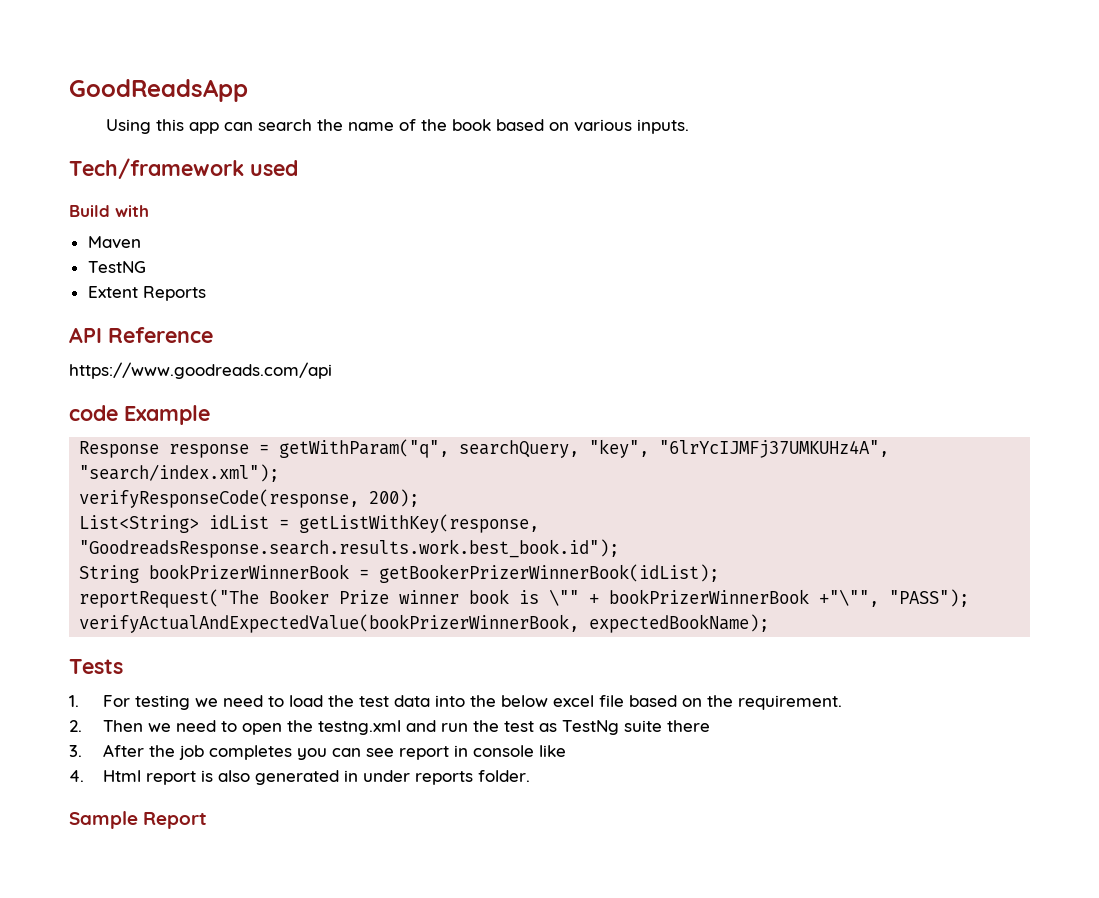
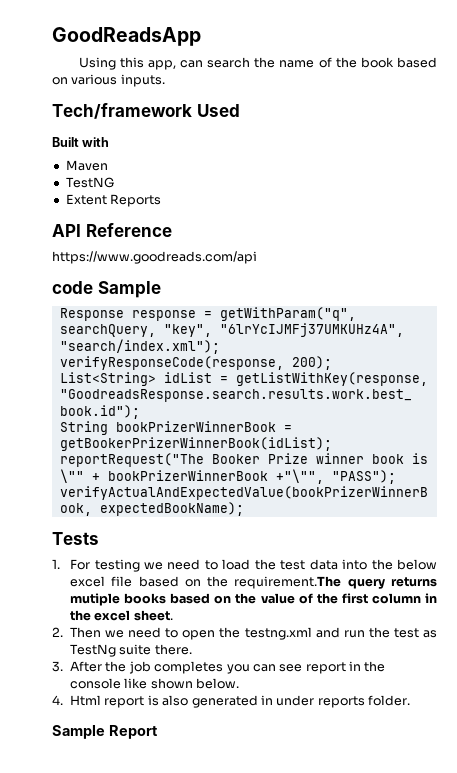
- Using this app can search the name of the book based on various inputs.
+ Using this app, can search the name of the book based on various inputs.
- Tech/framework used
- Build with
+ Tech/framework Used
+ Built with
- code Example
+ code Sample
- 1. For testing we need to load the test data into the below excel file based on the requirement.
+ 1. For testing we need to load the test data into the below excel file based on the requirement.The query returns mutiple books based on the value of the first column in the excel sheet.
- 2. Then we need to open the testng.xml and run the test as TestNg suite there
+ 2. Then we need to open the testng.xml and run the test as TestNg suite there.
- 3. After the job completes you can see report in console like
+ 3. After the job completes you can see report in the console like shown below.

